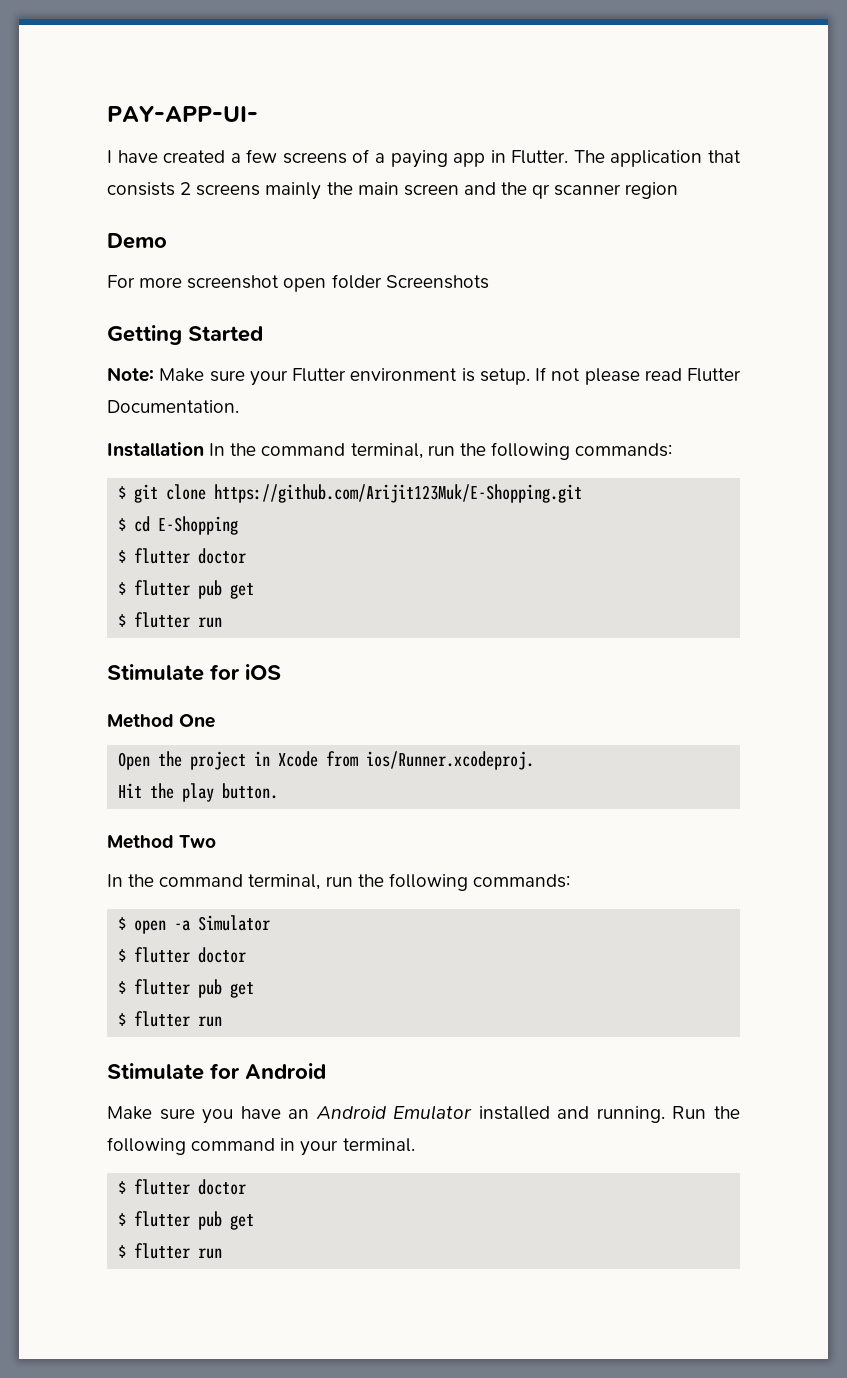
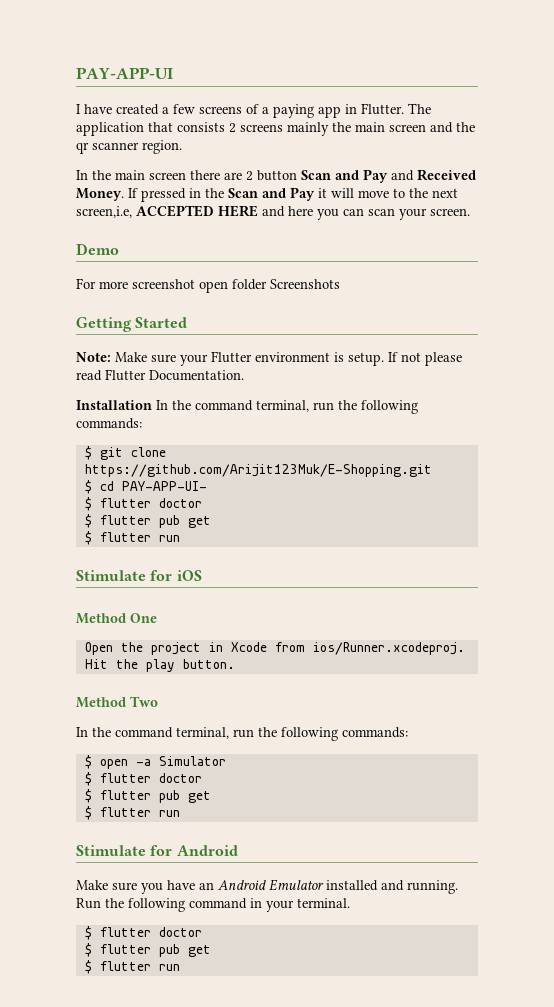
- PAY-APP-UI-
+ PAY-APP-UI
- The application that consists 2 screens mainly the main screen and the qr scanner region
+ The application that consists 2 screens mainly the main screen and the qr scanner region.
+ In the main screen there are 2 button Scan and Pay and Received Money. If pressed in the Scan and Pay it will move to the next screen,i.e, ACCEPTED HERE and here you can scan your screen.
- $ cd E-Shopping
+ $ cd PAY-APP-UI-

